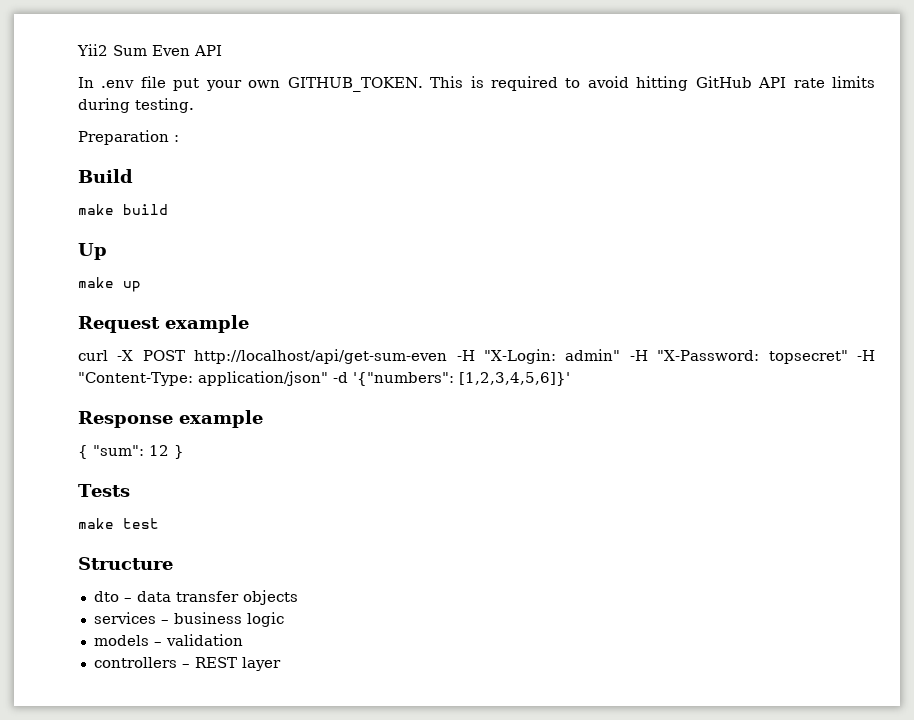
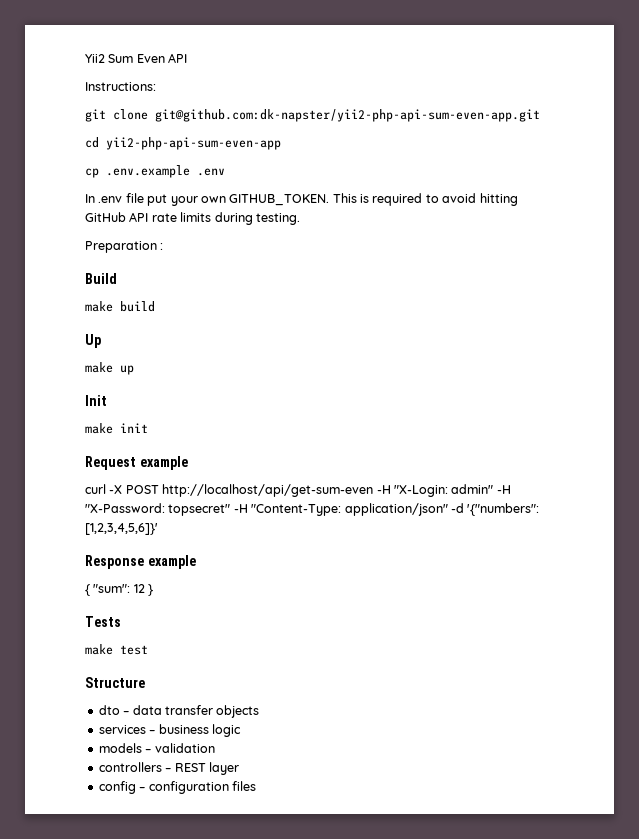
+ Instructions:
+ git clone git@github.com:dk-napster/yii2-php-api-sum-even-app.git
+ cd yii2-php-api-sum-even-app
+ cp .env.example .env
+ Init
+ make init
+ config – configuration files

